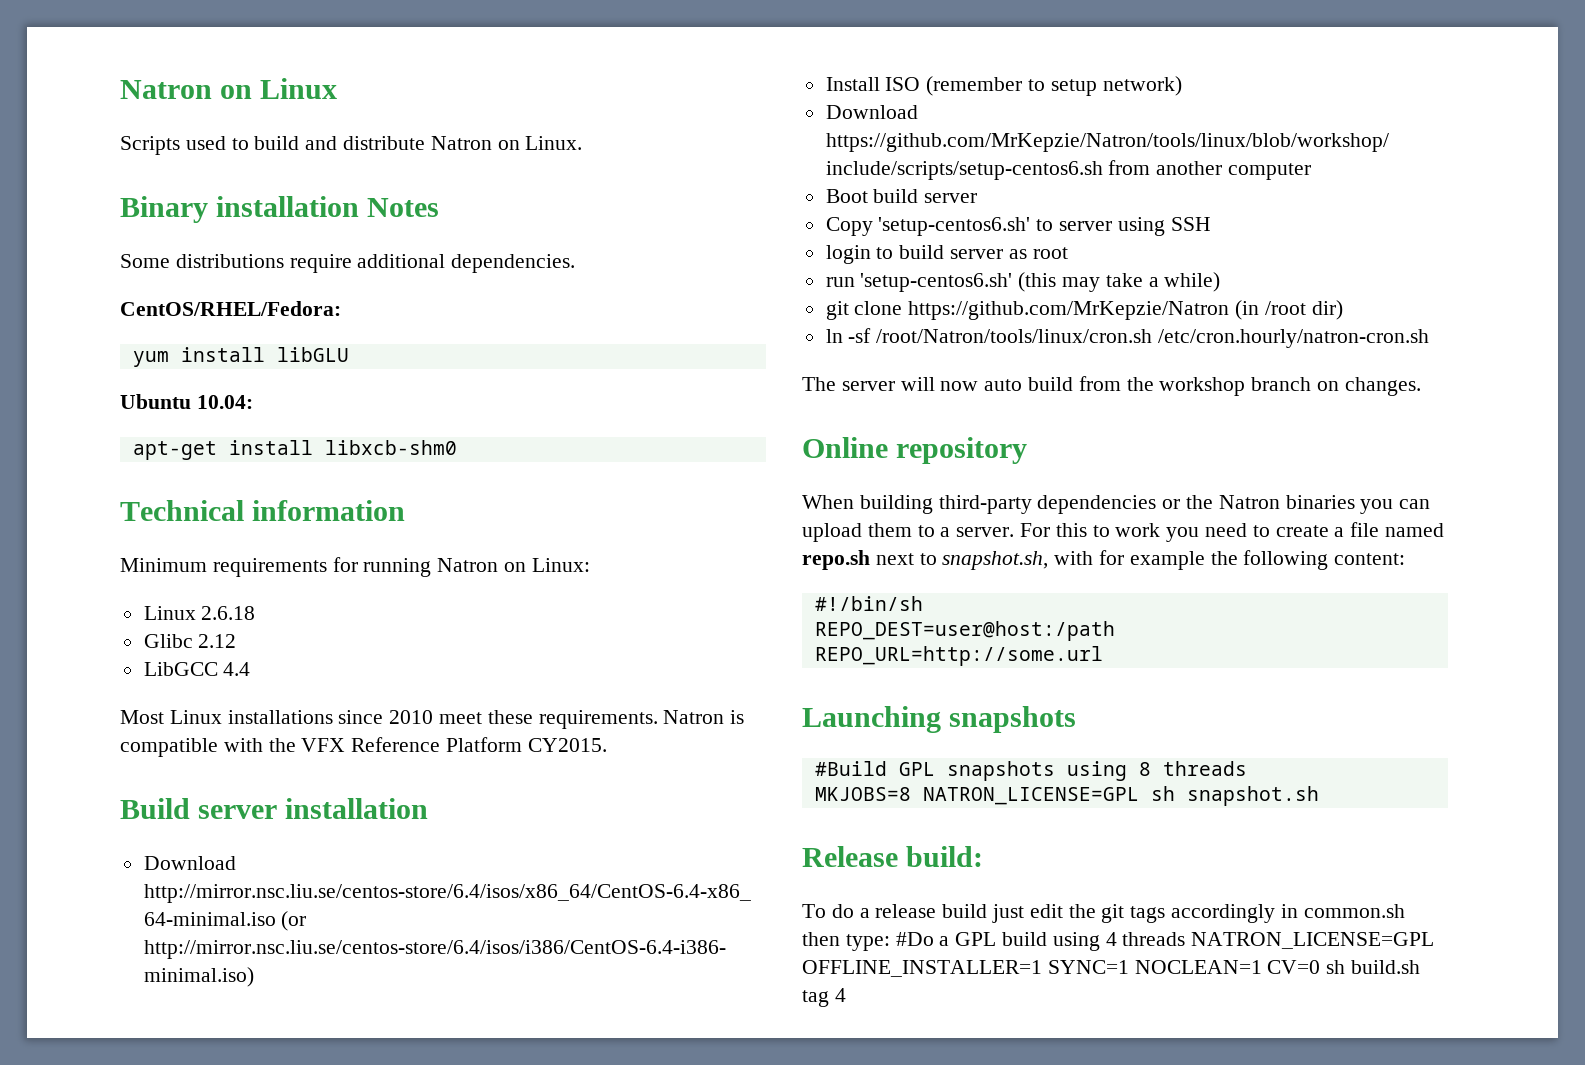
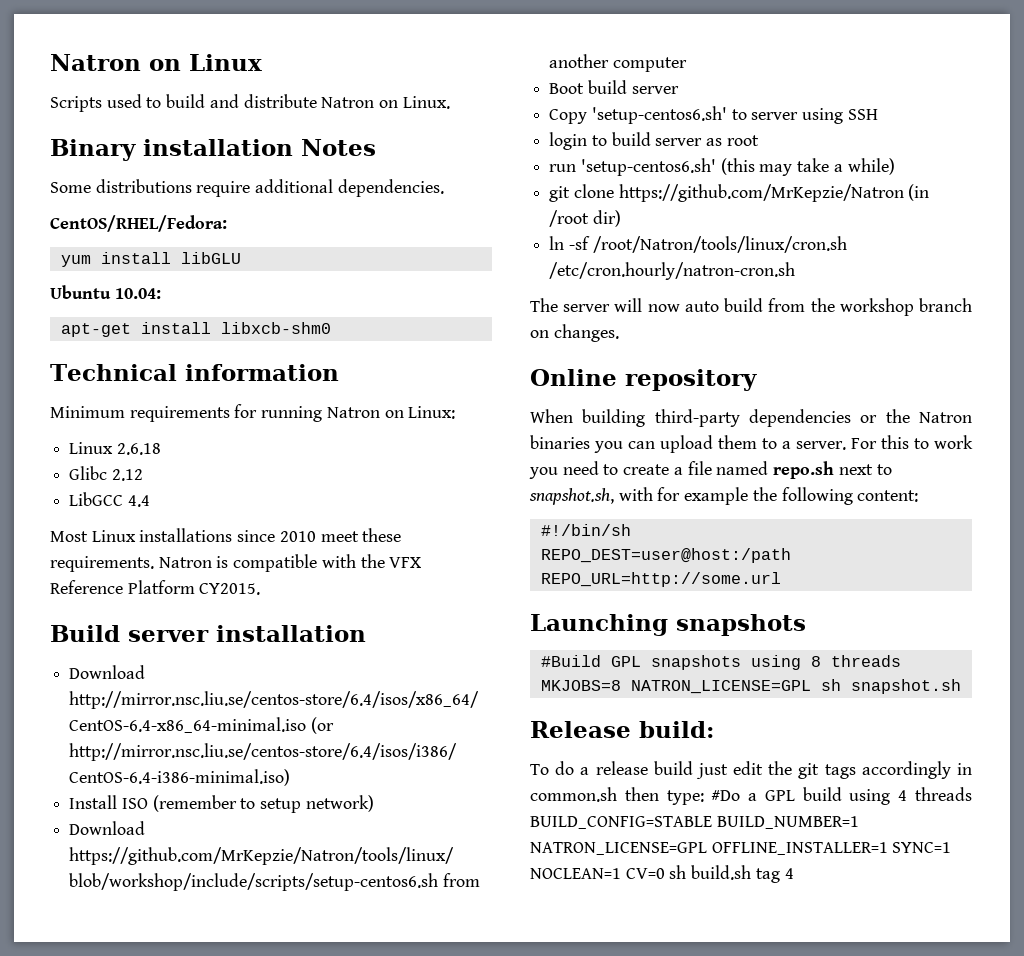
- To do a release build just edit the git tags accordingly in common.sh then type: #Do a GPL build using 4 threads NATRON_LICENSE=GPL OFFLINE_INSTALLER=1 SYNC=1 NOCLEAN=1 CV=0 sh build.sh tag 4
+ To do a release build just edit the git tags accordingly in common.sh then type: #Do a GPL build using 4 threads BUILD_CONFIG=STABLE BUILD_NUMBER=1 NATRON_LICENSE=GPL OFFLINE_INSTALLER=1 SYNC=1 NOCLEAN=1 CV=0 sh build.sh tag 4

